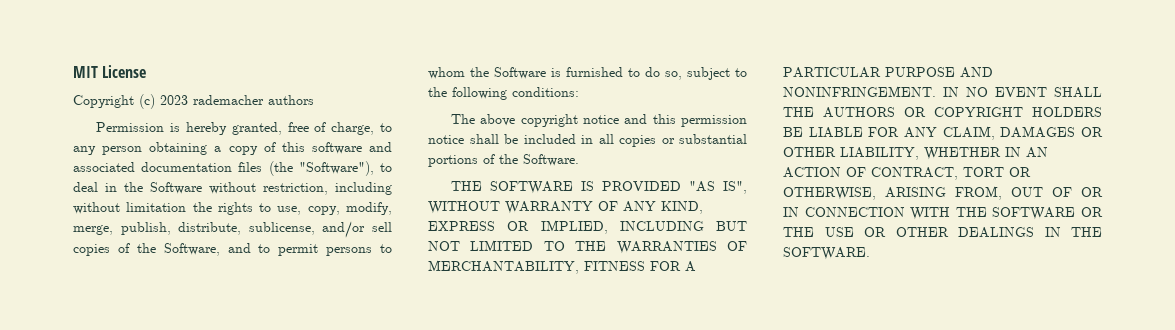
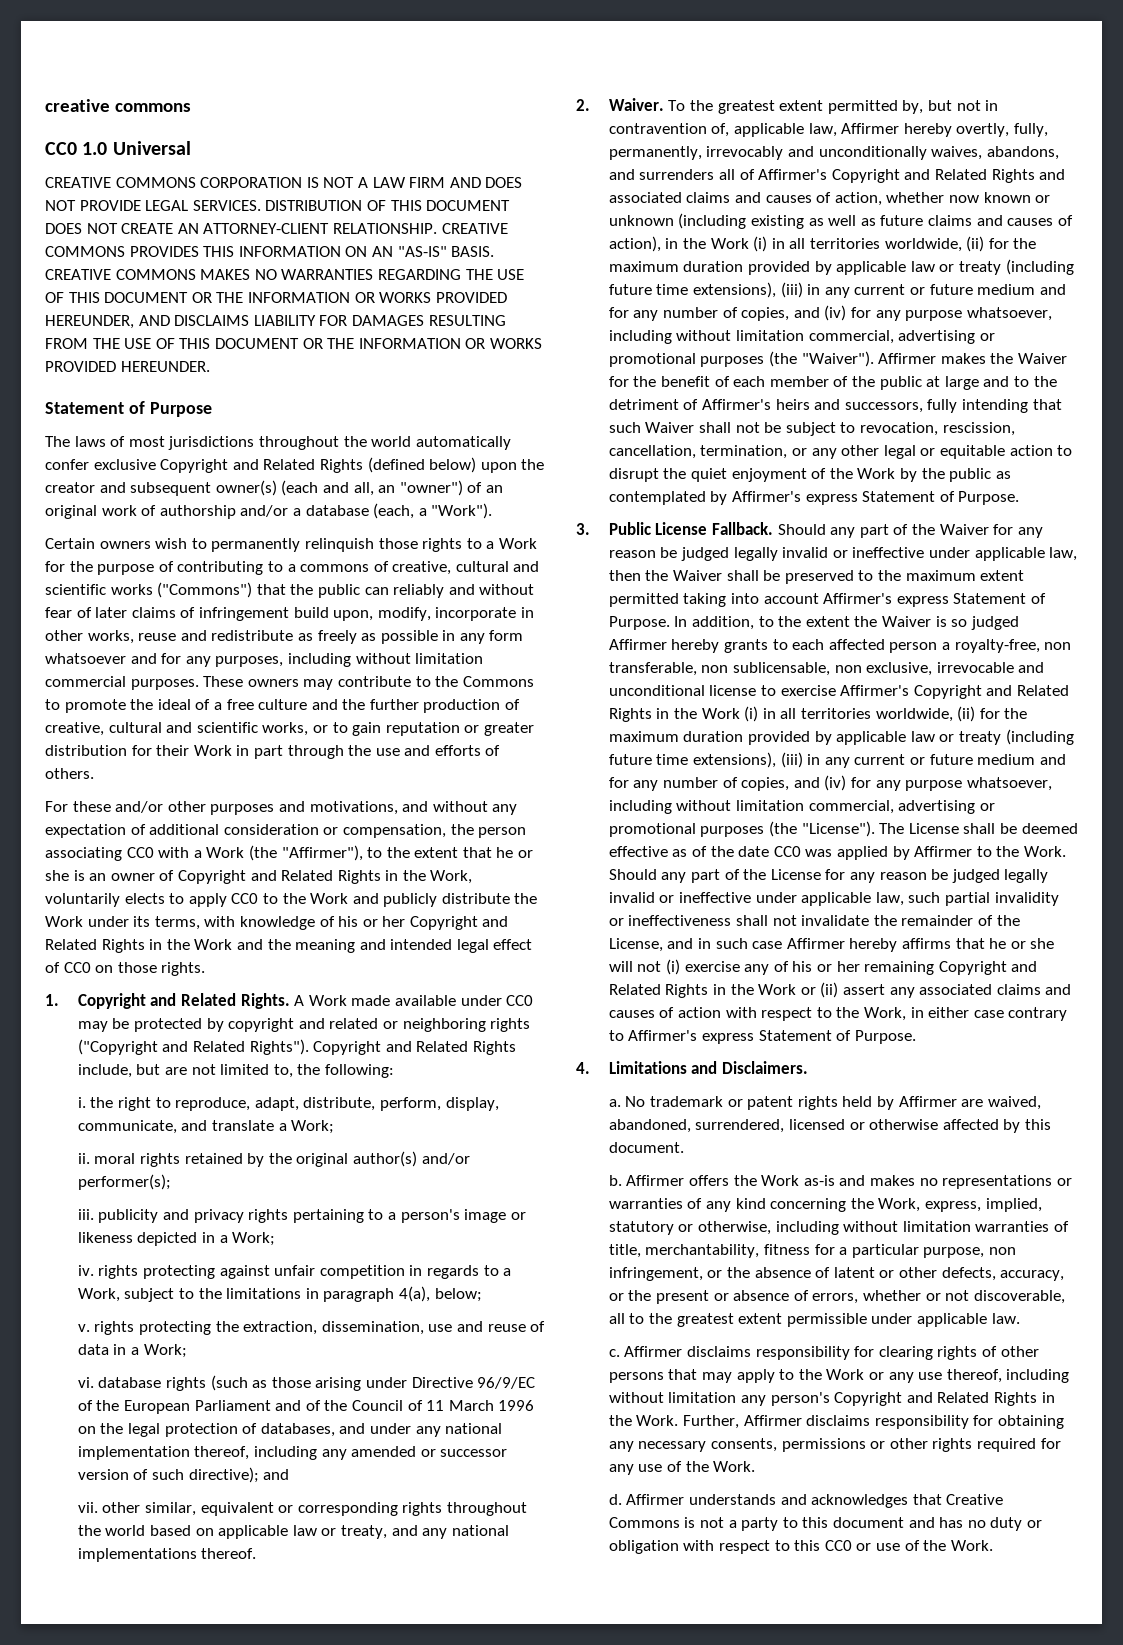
- MIT License
- Copyright (c) 2023 rademacher authors
- Permission is hereby granted, free of charge, to any person obtaining a copy of this software and associated documentation files (the "Software"), to deal in the Software without restriction, including without limitation the rights to use, copy, modify, merge, publish, distribute, sublicense, and/or sell copies of the Software, and to permit persons to whom the Software is furnished to do so, subject to the following conditions:
- The above copyright notice and this permission notice shall be included in all copies or substantial portions of the Software.
- THE SOFTWARE IS PROVIDED "AS IS", WITHOUT WARRANTY OF ANY KIND, EXPRESS OR IMPLIED, INCLUDING BUT NOT LIMITED TO THE WARRANTIES OF MERCHANTABILITY, FITNESS FOR A PARTICULAR PURPOSE AND NONINFRINGEMENT. IN NO EVENT SHALL THE AUTHORS OR COPYRIGHT HOLDERS BE LIABLE FOR ANY CLAIM, DAMAGES OR OTHER LIABILITY, WHETHER IN AN ACTION OF CONTRACT, TORT OR OTHERWISE, ARISING FROM, OUT OF OR IN CONNECTION WITH THE SOFTWARE OR THE USE OR OTHER DEALINGS IN THE SOFTWARE.
+ creative commons
+ CC0 1.0 Universal
+ CREATIVE COMMONS CORPORATION IS NOT A LAW FIRM AND DOES NOT PROVIDE LEGAL SERVICES. DISTRIBUTION OF THIS DOCUMENT DOES NOT CREATE AN ATTORNEY-CLIENT RELATIONSHIP. CREATIVE COMMONS PROVIDES THIS INFORMATION ON AN "AS-IS" BASIS. CREATIVE COMMONS MAKES NO WARRANTIES REGARDING THE USE OF THIS DOCUMENT OR THE INFORMATION OR WORKS PROVIDED HEREUNDER, AND DISCLAIMS LIABILITY FOR DAMAGES RESULTING FROM THE USE OF THIS DOCUMENT OR THE INFORMATION OR WORKS PROVIDED HEREUNDER.
+ Statement of Purpose
+ The laws of most jurisdictions throughout the world automatically confer exclusive Copyright and Related Rights (defined below) upon the creator and subsequent owner(s) (each and all, an "owner") of an original work of authorship and/or a database (each, a "Work").
+ Certain owners wish to permanently relinquish those rights to a Work for the purpose of contributing to a commons of creative, cultural and scientific works ("Commons") that the public can reliably and without fear of later claims of infringement build upon, modify, incorporate in other works, reuse and redistribute as freely as possible in any form whatsoever and for any purposes, including without limitation commercial purposes. These owners may contribute to the Commons to promote the ideal of a free culture and the further production of creative, cultural and scientific works, or to gain reputation or greater distribution for their Work in part through the use and efforts of others.
+ For these and/or other purposes and motivations, and without any expectation of additional consideration or compensation, the person associating CC0 with a Work (the "Affirmer"), to the extent that he or she is an owner of Copyright and Related Rights in the Work, voluntarily elects to apply CC0 to the Work and publicly distribute the Work under its terms, with knowledge of his or her Copyright and Related Rights in the Work and the meaning and intended legal effect of CC0 on those rights.
+ 1. Copyright and Related Rights. A Work made available under CC0 may be protected by copyright and related or neighboring rights ("Copyright and Related Rights"). Copyright and Related Rights include, but are not limited to, the following:
+ i. the right to reproduce, adapt, distribute, perform, display, communicate, and translate a Work;
+ ii. moral rights retained by the original author(s) and/or performer(s);
+ iii. publicity and privacy rights pertaining to a person's image or likeness depicted in a Work;
+ iv. rights protecting against unfair competition in regards to a Work, subject to the limitations in paragraph 4(a), below;
+ v. rights protecting the extraction, dissemination, use and reuse of data in a Work;
+ vi. database rights (such as those arising under Directive 96/9/EC of the European Parliament and of the Council of 11 March 1996 on the legal protection of databases, and under any national implementation thereof, including any amended or successor version of such directive); and
+ vii. other similar, equivalent or corresponding rights throughout the world based on applicable law or treaty, and any national implementations thereof.
+ 2. Waiver. To the greatest extent permitted by, but not in contravention of, applicable law, Affirmer hereby overtly, fully, permanently, irrevocably and unconditionally waives, abandons, and surrenders all of Affirmer's Copyright and Related Rights and associated claims and causes of action, whether now known or unknown (including existing as well as future claims and causes of action), in the Work (i) in all territories worldwide, (ii) for the maximum duration provided by applicable law or treaty (including future time extensions), (iii) in any current or future medium and for any number of copies, and (iv) for any purpose whatsoever, including without limitation commercial, advertising or promotional purposes (the "Waiver"). Affirmer makes the Waiver for the benefit of each member of the public at large and to the detriment of Affirmer's heirs and successors, fully intending that such Waiver shall not be subject to revocation, rescission, cancellation, termination, or any other legal or equitable action to disrupt the quiet enjoyment of the Work by the public as contemplated by Affirmer's express Statement of Purpose.
+ 3. Public License Fallback. Should any part of the Waiver for any reason be judged legally invalid or ineffective under applicable law, then the Waiver shall be preserved to the maximum extent permitted taking into account Affirmer's express Statement of Purpose. In addition, to the extent the Waiver is so judged Affirmer hereby grants to each affected person a royalty-free, non transferable, non sublicensable, non exclusive, irrevocable and unconditional license to exercise Affirmer's Copyright and Related Rights in the Work (i) in all territories worldwide, (ii) for the maximum duration provided by applicable law or treaty (including future time extensions), (iii) in any current or future medium and for any number of copies, and (iv) for any purpose whatsoever, including without limitation commercial, advertising or promotional purposes (the "License"). The License shall be deemed effective as of the date CC0 was applied by Affirmer to the Work. Should any part of the License for any reason be judged legally invalid or ineffective under applicable law, such partial invalidity or ineffectiveness shall not invalidate the remainder of the License, and in such case Affirmer hereby affirms that he or she will not (i) exercise any of his or her remaining Copyright and Related Rights in the Work or (ii) assert any associated claims and causes of action with respect to the Work, in either case contrary to Affirmer's express Statement of Purpose.
+ 4. Limitations and Disclaimers.
+ a. No trademark or patent rights held by Affirmer are waived, abandoned, surrendered, licensed or otherwise affected by this document.
+ b. Affirmer offers the Work as-is and makes no representations or warranties of any kind concerning the Work, express, implied, statutory or otherwise, including without limitation warranties of title, merchantability, fitness for a particular purpose, non infringement, or the absence of latent or other defects, accuracy, or the present or absence of errors, whether or not discoverable, all to the greatest extent permissible under applicable law.
+ c. Affirmer disclaims responsibility for clearing rights of other persons that may apply to the Work or any use thereof, including without limitation any person's Copyright and Related Rights in the Work. Further, Affirmer disclaims responsibility for obtaining any necessary consents, permissions or other rights required for any use of the Work.
+ d. Affirmer understands and acknowledges that Creative Commons is not a party to this document and has no duty or obligation with respect to this CC0 or use of the Work.

